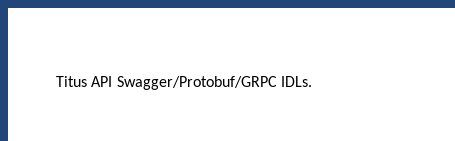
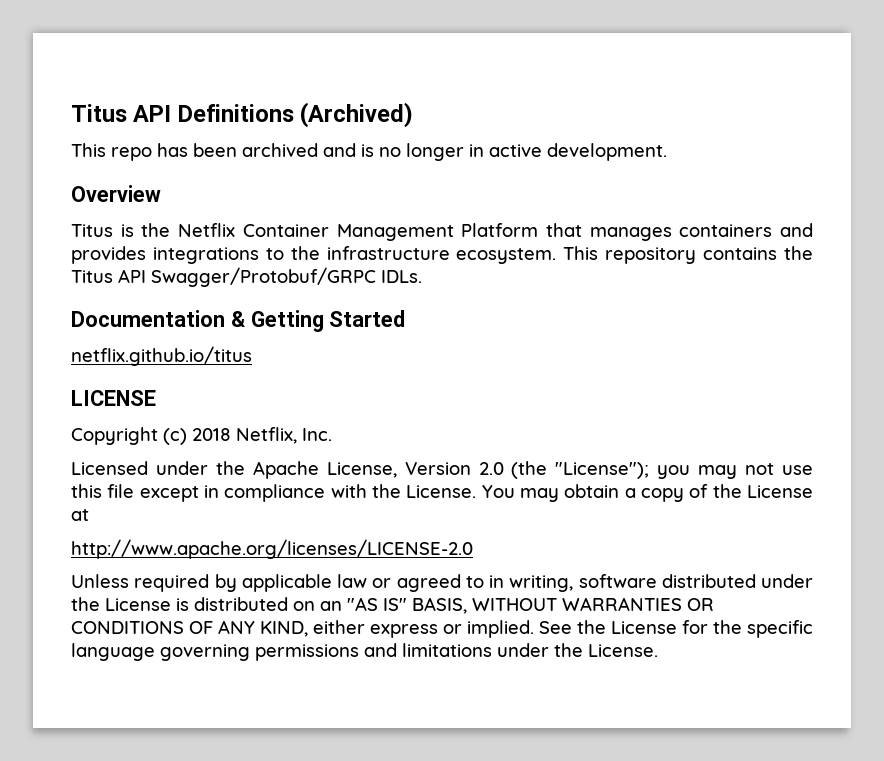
- Titus API Swagger/Protobuf/GRPC IDLs.
+ Titus API Definitions (Archived)
+ This repo has been archived and is no longer in active development.
+ Overview
+ Titus is the Netflix Container Management Platform that manages containers and provides integrations to the infrastructure ecosystem. This repository contains the Titus API Swagger/Protobuf/GRPC IDLs.
+ Documentation & Getting Started
+ netflix.github.io/titus
+ LICENSE
+ Copyright (c) 2018 Netflix, Inc.
+ Licensed under the Apache License, Version 2.0 (the "License"); you may not use this file except in compliance with the License. You may obtain a copy of the License at
+ http://www.apache.org/licenses/LICENSE-2.0
+ Unless required by applicable law or agreed to in writing, software distributed under the License is distributed on an "AS IS" BASIS, WITHOUT WARRANTIES OR CONDITIONS OF ANY KIND, either express or implied. See the License for the specific language governing permissions and limitations under the License.

